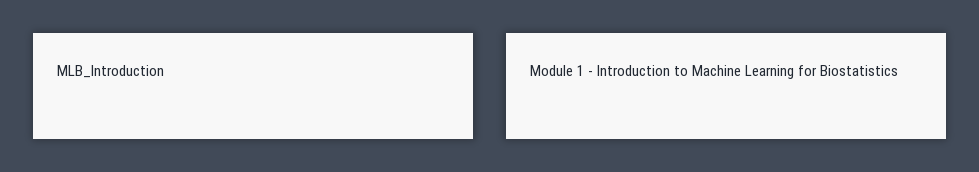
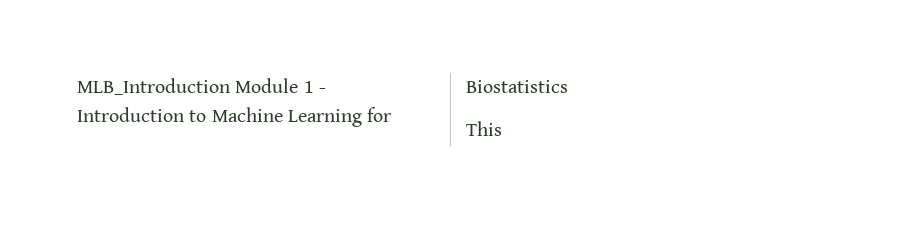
- MLB_Introduction
- Module 1 - Introduction to Machine Learning for Biostatistics
+ MLB_Introduction Module 1 - Introduction to Machine Learning for Biostatistics
+ This

